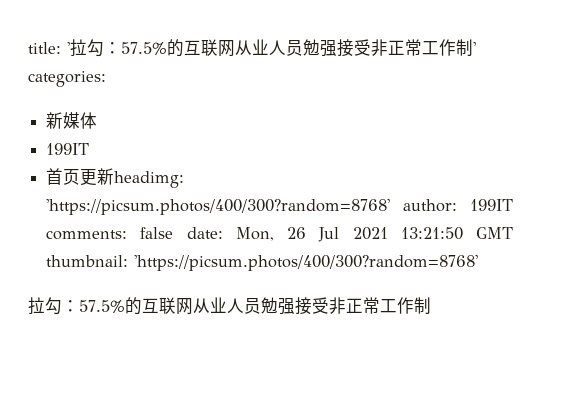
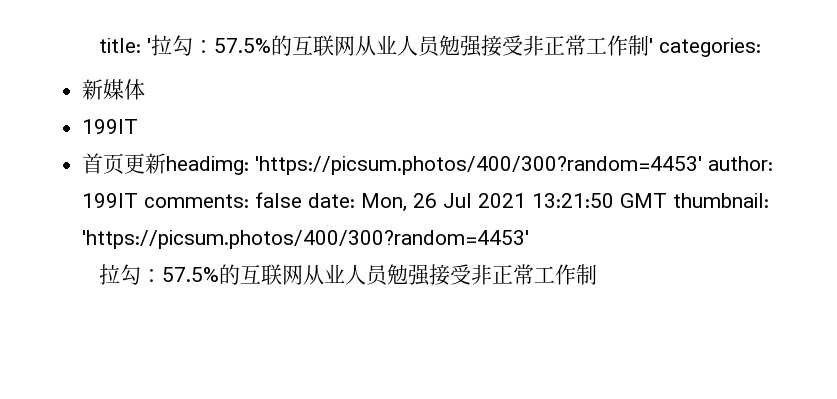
- 首页更新headimg: 'https://picsum.photos/400/300?random=8768' author: 199IT comments: false date: Mon, 26 Jul 2021 13:21:50 GMT thumbnail: 'https://picsum.photos/400/300?random=8768'
+ 首页更新headimg: 'https://picsum.photos/400/300?random=4453' author: 199IT comments: false date: Mon, 26 Jul 2021 13:21:50 GMT thumbnail: 'https://picsum.photos/400/300?random=4453'

